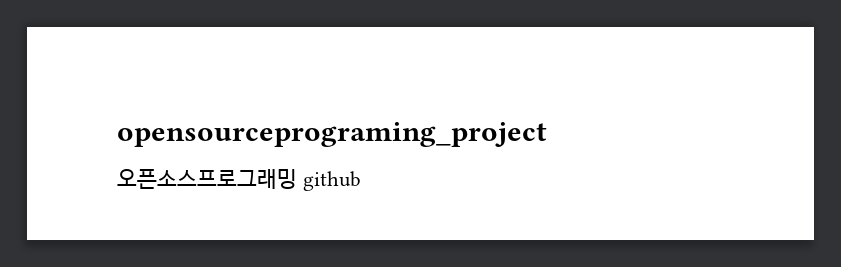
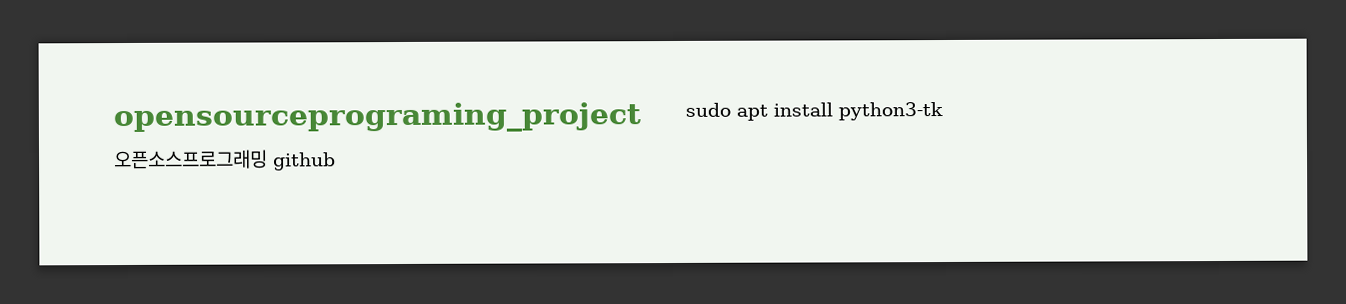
+ sudo apt install python3-tk

